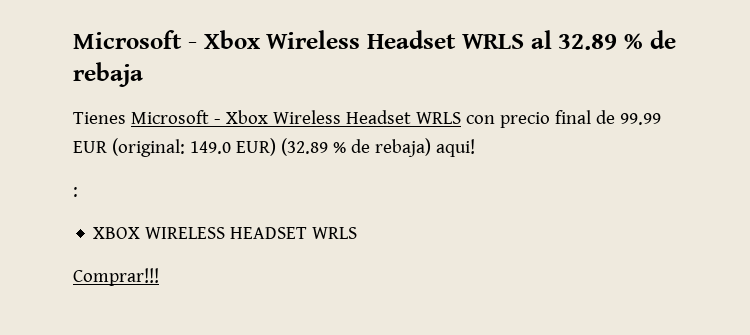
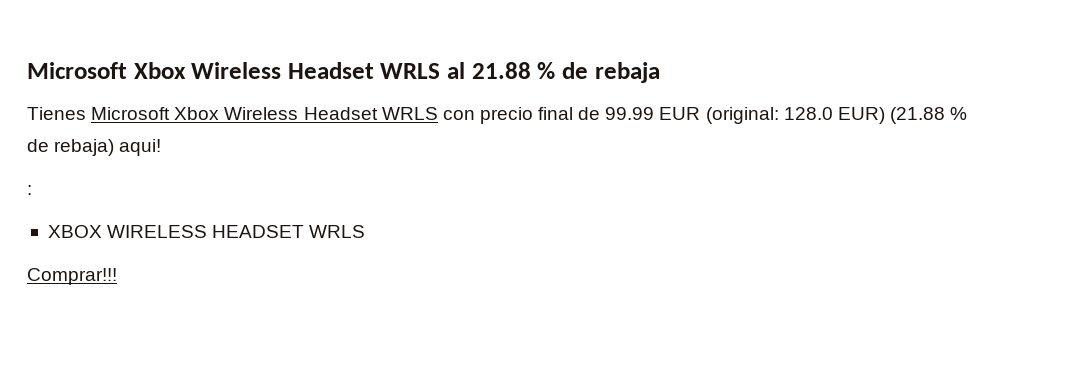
- Microsoft - Xbox Wireless Headset WRLS al 32.89 % de rebaja
+ Microsoft Xbox Wireless Headset WRLS al 21.88 % de rebaja
- Tienes Microsoft - Xbox Wireless Headset WRLS con precio final de 99.99 EUR (original: 149.0 EUR) (32.89 % de rebaja) aqui!
+ Tienes Microsoft Xbox Wireless Headset WRLS con precio final de 99.99 EUR (original: 128.0 EUR) (21.88 % de rebaja) aqui!

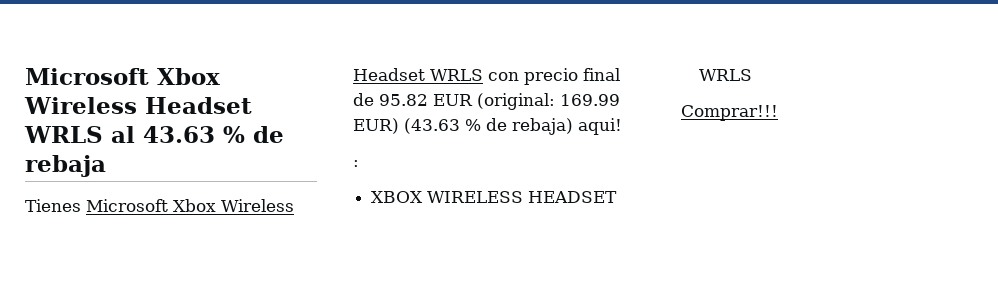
- Microsoft Xbox Wireless Headset WRLS al 21.88 % de rebaja
+ Microsoft Xbox Wireless Headset WRLS al 43.63 % de rebaja
- Tienes Microsoft Xbox Wireless Headset WRLS con precio final de 99.99 EUR (original: 128.0 EUR) (21.88 % de rebaja) aqui!
+ Tienes Microsoft Xbox Wireless Headset WRLS con precio final de 95.82 EUR (original: 169.99 EUR) (43.63 % de rebaja) aqui!

